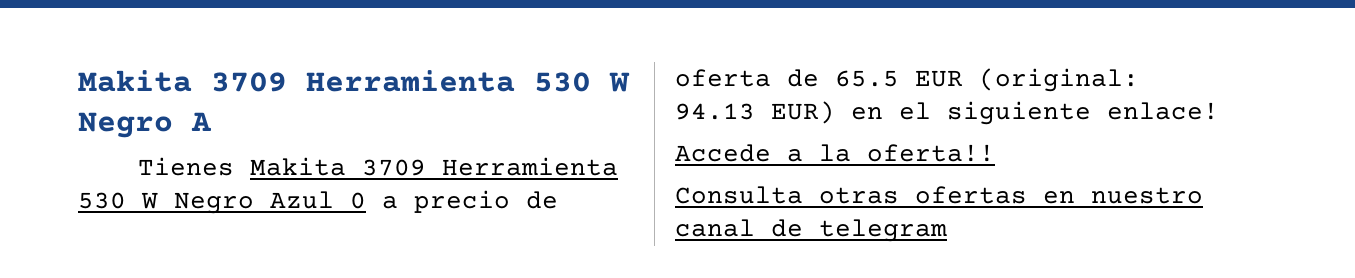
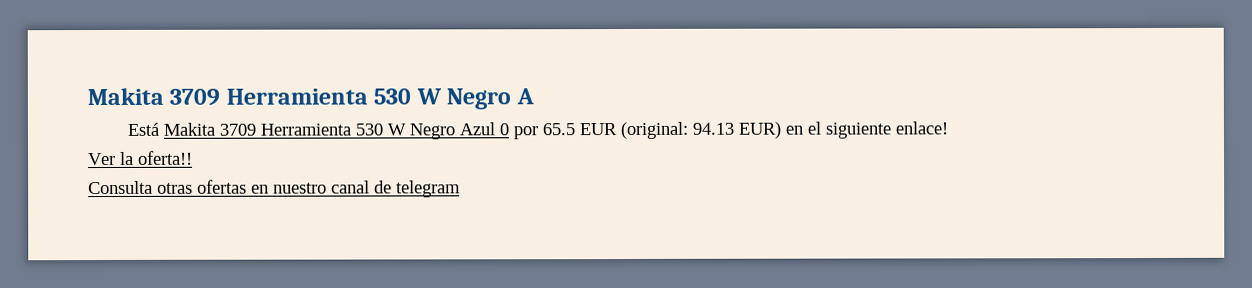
- Tienes Makita 3709 Herramienta 530 W Negro Azul 0 a precio de oferta de 65.5 EUR (original: 94.13 EUR) en el siguiente enlace!
+ Está Makita 3709 Herramienta 530 W Negro Azul 0 por 65.5 EUR (original: 94.13 EUR) en el siguiente enlace!
- Accede a la oferta!!
+ Ver la oferta!!

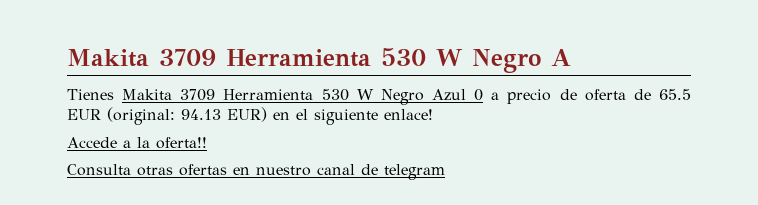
- Está Makita 3709 Herramienta 530 W Negro Azul 0 por 65.5 EUR (original: 94.13 EUR) en el siguiente enlace!
+ Tienes Makita 3709 Herramienta 530 W Negro Azul 0 a precio de oferta de 65.5 EUR (original: 94.13 EUR) en el siguiente enlace!
- Ver la oferta!!
+ Accede a la oferta!!

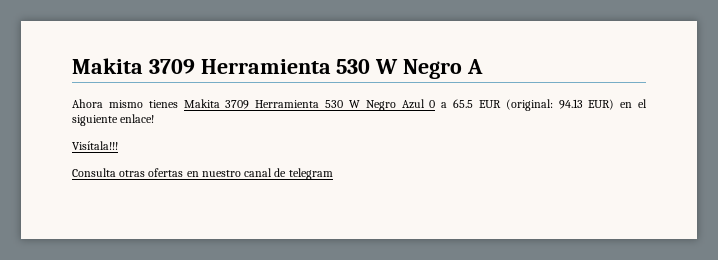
- Tienes Makita 3709 Herramienta 530 W Negro Azul 0 a precio de oferta de 65.5 EUR (original: 94.13 EUR) en el siguiente enlace!
+ Ahora mismo tienes Makita 3709 Herramienta 530 W Negro Azul 0 a 65.5 EUR (original: 94.13 EUR) en el siguiente enlace!
- Accede a la oferta!!
+ Visítala!!!

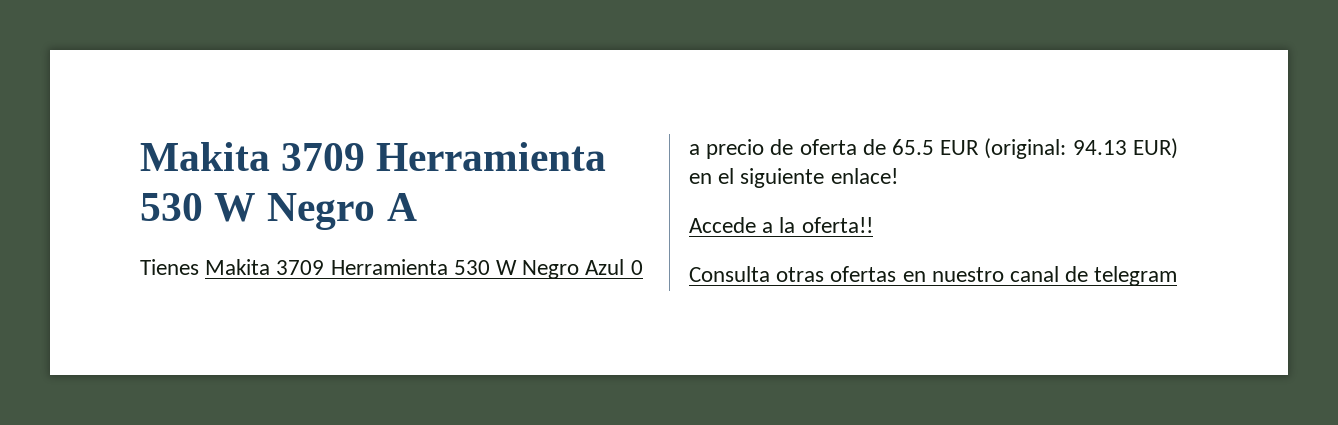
- Ahora mismo tienes Makita 3709 Herramienta 530 W Negro Azul 0 a 65.5 EUR (original: 94.13 EUR) en el siguiente enlace!
+ Tienes Makita 3709 Herramienta 530 W Negro Azul 0 a precio de oferta de 65.5 EUR (original: 94.13 EUR) en el siguiente enlace!
- Visítala!!!
+ Accede a la oferta!!

